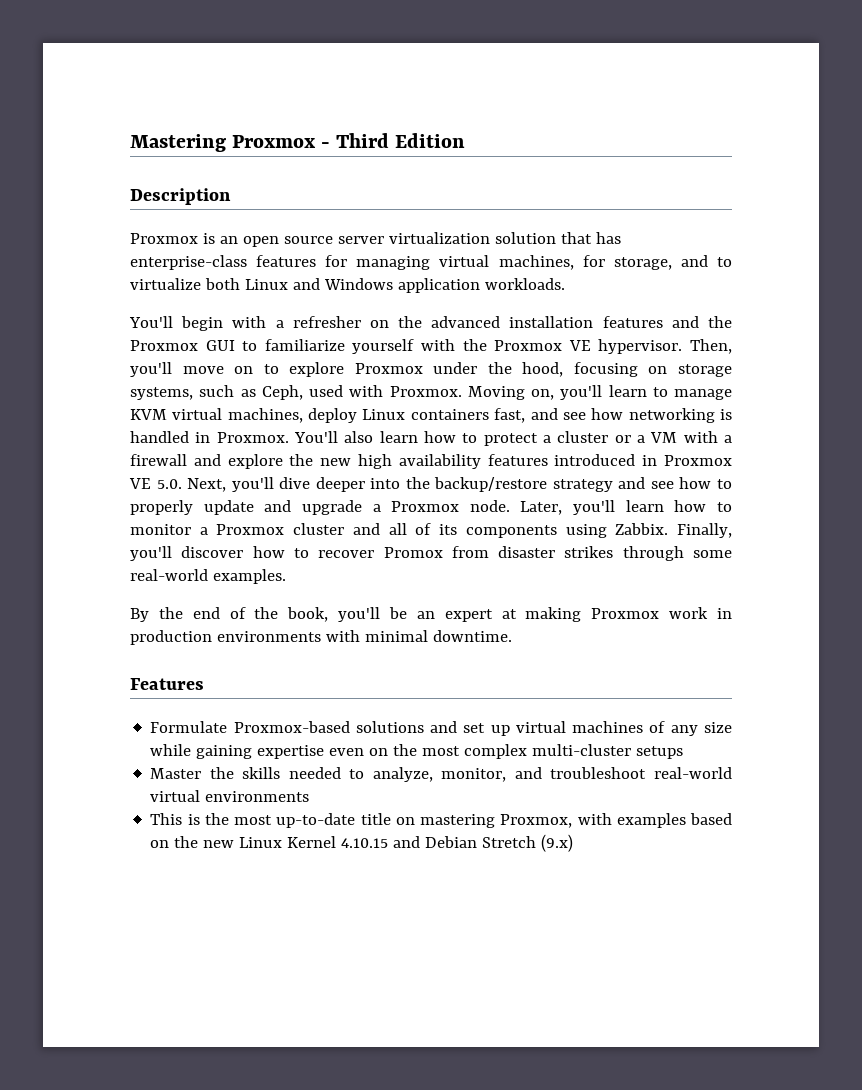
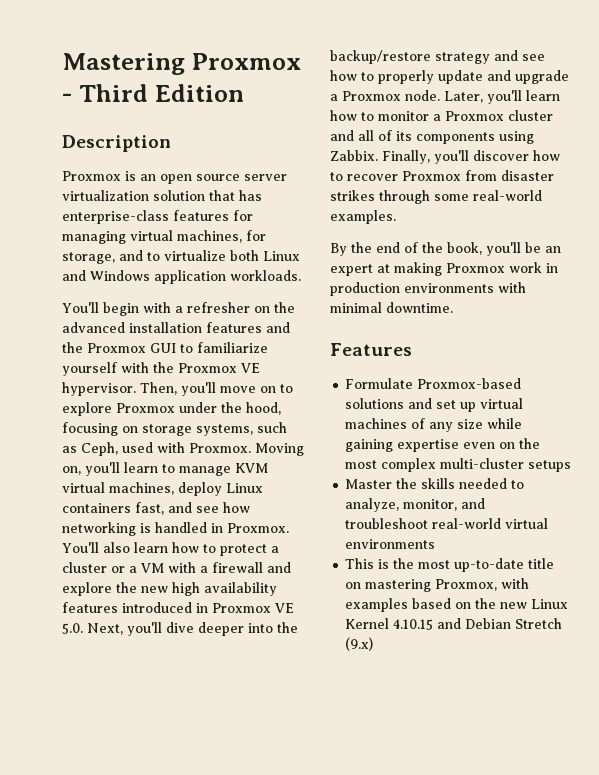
- Finally, you'll discover how to recover Promox from disaster strikes through some real-world examples.
+ Finally, you'll discover how to recover Proxmox from disaster strikes through some real-world examples.

